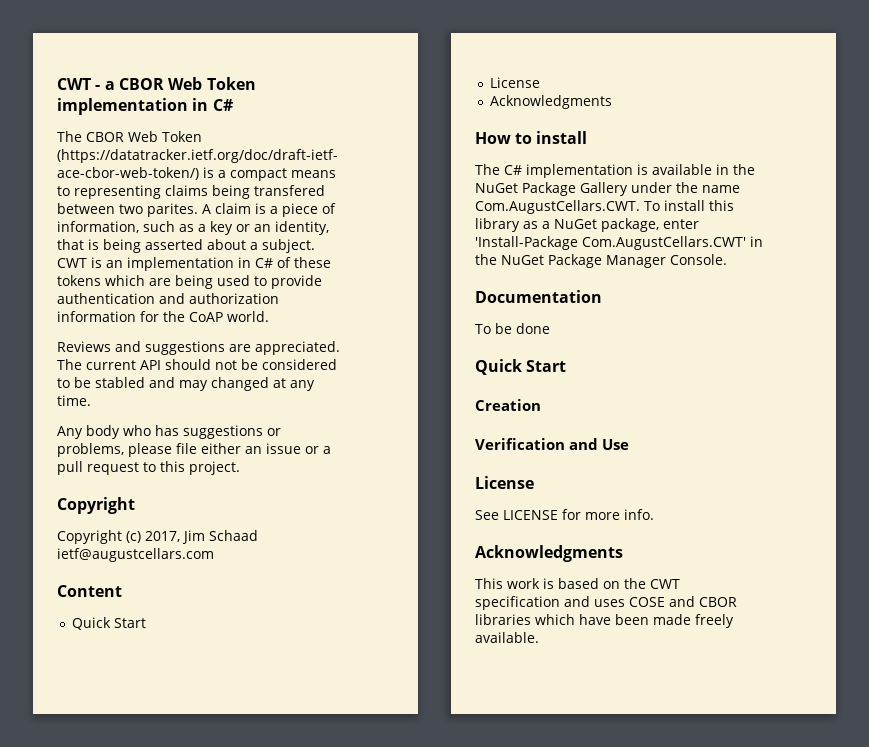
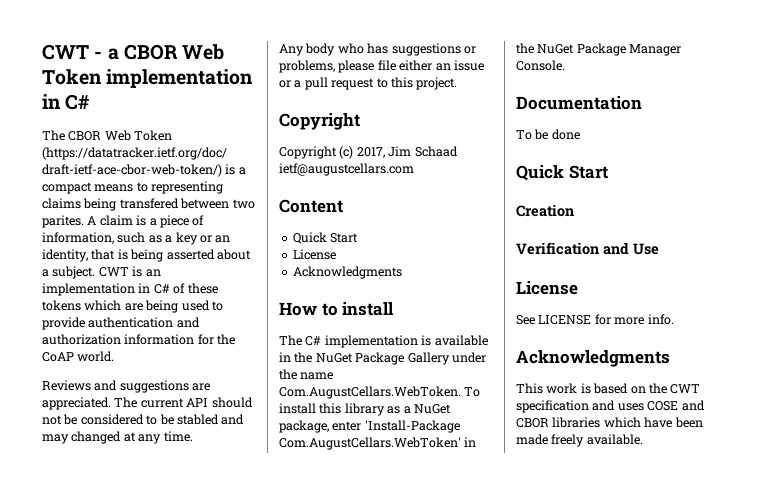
- The C# implementation is available in the NuGet Package Gallery under the name Com.AugustCellars.CWT. To install this library as a NuGet package, enter 'Install-Package Com.AugustCellars.CWT' in the NuGet Package Manager Console.
+ The C# implementation is available in the NuGet Package Gallery under the name Com.AugustCellars.WebToken. To install this library as a NuGet package, enter 'Install-Package Com.AugustCellars.WebToken' in the NuGet Package Manager Console.

